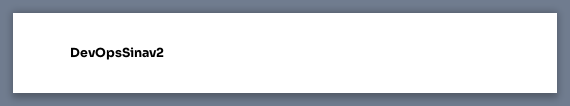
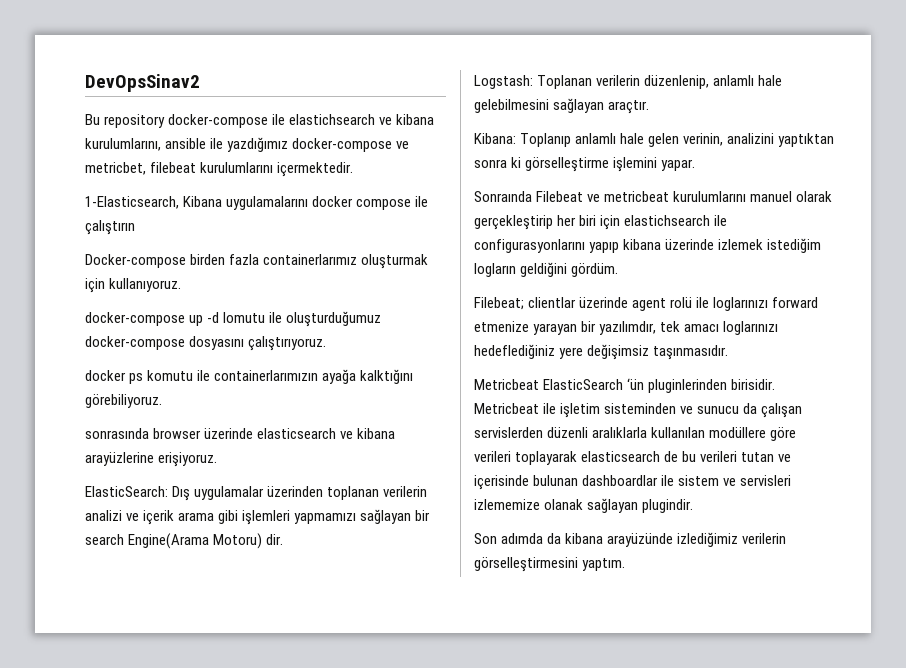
+ Bu repository docker-compose ile elastichsearch ve kibana kurulumlarını, ansible ile yazdığımız docker-compose ve metricbet, filebeat kurulumlarını içermektedir.
+ 1-Elasticsearch, Kibana uygulamalarını docker compose ile çalıştırın
+ Docker-compose birden fazla containerlarımız oluşturmak için kullanıyoruz.
+ docker-compose up -d lomutu ile oluşturduğumuz docker-compose dosyasını çalıştırıyoruz.
+ docker ps komutu ile containerlarımızın ayağa kalktığını görebiliyoruz.
+ sonrasında browser üzerinde elasticsearch ve kibana arayüzlerine erişiyoruz.
+ ElasticSearch: Dış uygulamalar üzerinden toplanan verilerin analizi ve içerik arama gibi işlemleri yapmamızı sağlayan bir search Engine(Arama Motoru) dir.
+ Logstash: Toplanan verilerin düzenlenip, anlamlı hale gelebilmesini sağlayan araçtır.
+ Kibana: Toplanıp anlamlı hale gelen verinin, analizini yaptıktan sonra ki görselleştirme işlemini yapar.
+ Sonraında Filebeat ve metricbeat kurulumlarını manuel olarak gerçekleştirip her biri için elastichsearch ile configurasyonlarını yapıp kibana üzerinde izlemek istediğim logların geldiğini gördüm.
+ Filebeat; clientlar üzerinde agent rolü ile loglarınızı forward etmenize yarayan bir yazılımdır, tek amacı loglarınızı hedeflediğiniz yere değişimsiz taşınmasıdır.
+ Metricbeat ElasticSearch ‘ün pluginlerinden birisidir. Metricbeat ile işletim sisteminden ve sunucu da çalışan servislerden düzenli aralıklarla kullanılan modüllere göre verileri toplayarak elasticsearch de bu verileri tutan ve içerisinde bulunan dashboardlar ile sistem ve servisleri izlememize olanak sağlayan plugindir.
+ Son adımda da kibana arayüzünde izlediğimiz verilerin görselleştirmesini yaptım.

